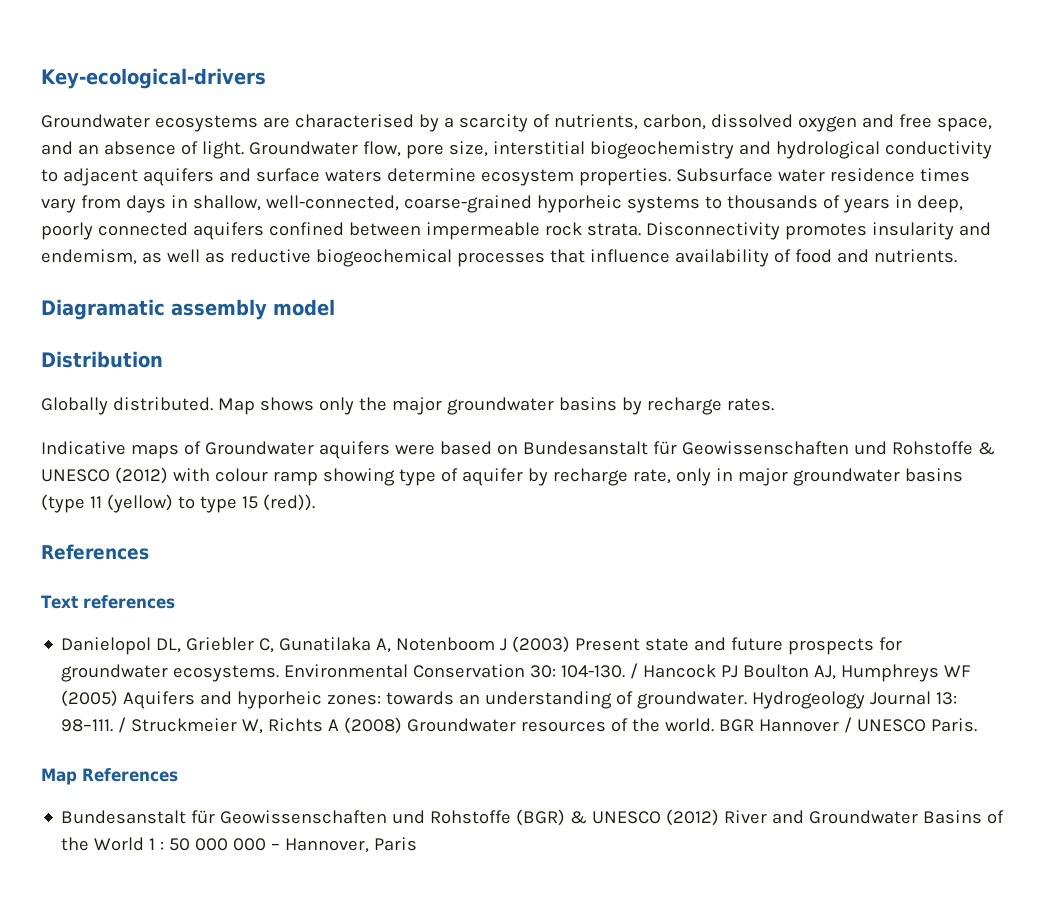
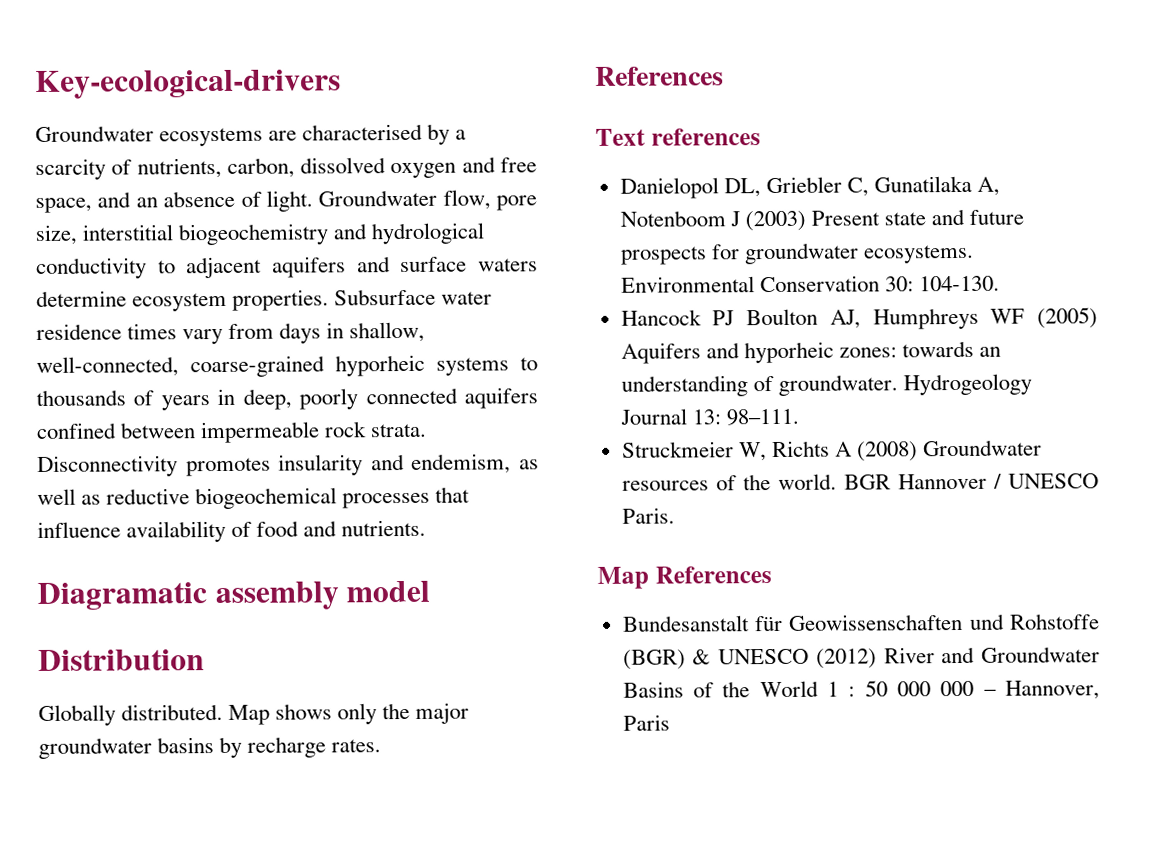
- Indicative maps of Groundwater aquifers were based on Bundesanstalt für Geowissenschaften und Rohstoffe & UNESCO (2012) with colour ramp showing type of aquifer by recharge rate, only in major groundwater basins (type 11 (yellow) to type 15 (red)).
- Environmental Conservation 30: 104-130. / Hancock PJ Boulton AJ, Humphreys WF (2005) Aquifers and hyporheic zones: towards an understanding of groundwater.
+ Environmental Conservation 30: 104-130.
+ Hancock PJ Boulton AJ, Humphreys WF (2005) Aquifers and hyporheic zones: towards an understanding of groundwater.
- Hydrogeology Journal 13: 98–111. / Struckmeier W, Richts A (2008) Groundwater resources of the world.
+ Hydrogeology Journal 13: 98–111.
+ Struckmeier W, Richts A (2008) Groundwater resources of the world.

